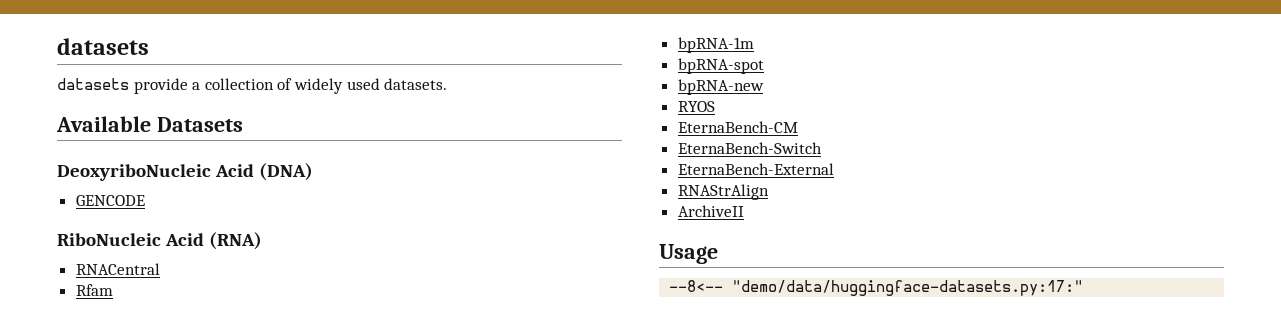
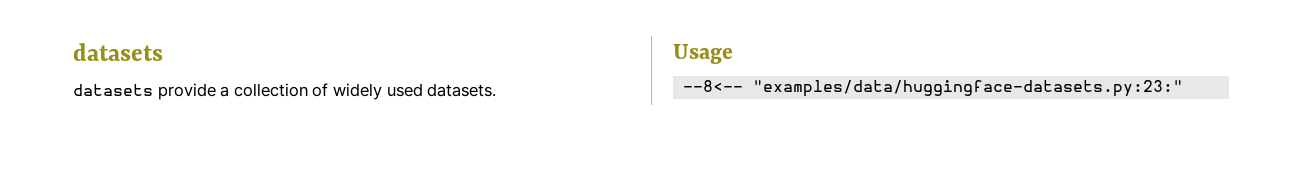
- Available Datasets
- DeoxyriboNucleic Acid (DNA)
- GENCODE
- RiboNucleic Acid (RNA)
- RNACentral
- Rfam
- bpRNA-1m
- bpRNA-spot
- bpRNA-new
- RYOS
- EternaBench-CM
- EternaBench-Switch
- EternaBench-External
- RNAStrAlign
- ArchiveII
- --8<-- "demo/data/huggingface-datasets.py:17:"
+ --8<-- "examples/data/huggingface-datasets.py:23:"

